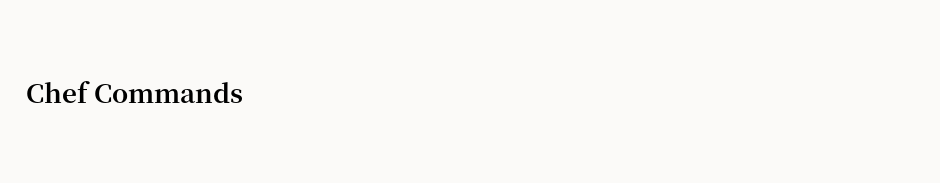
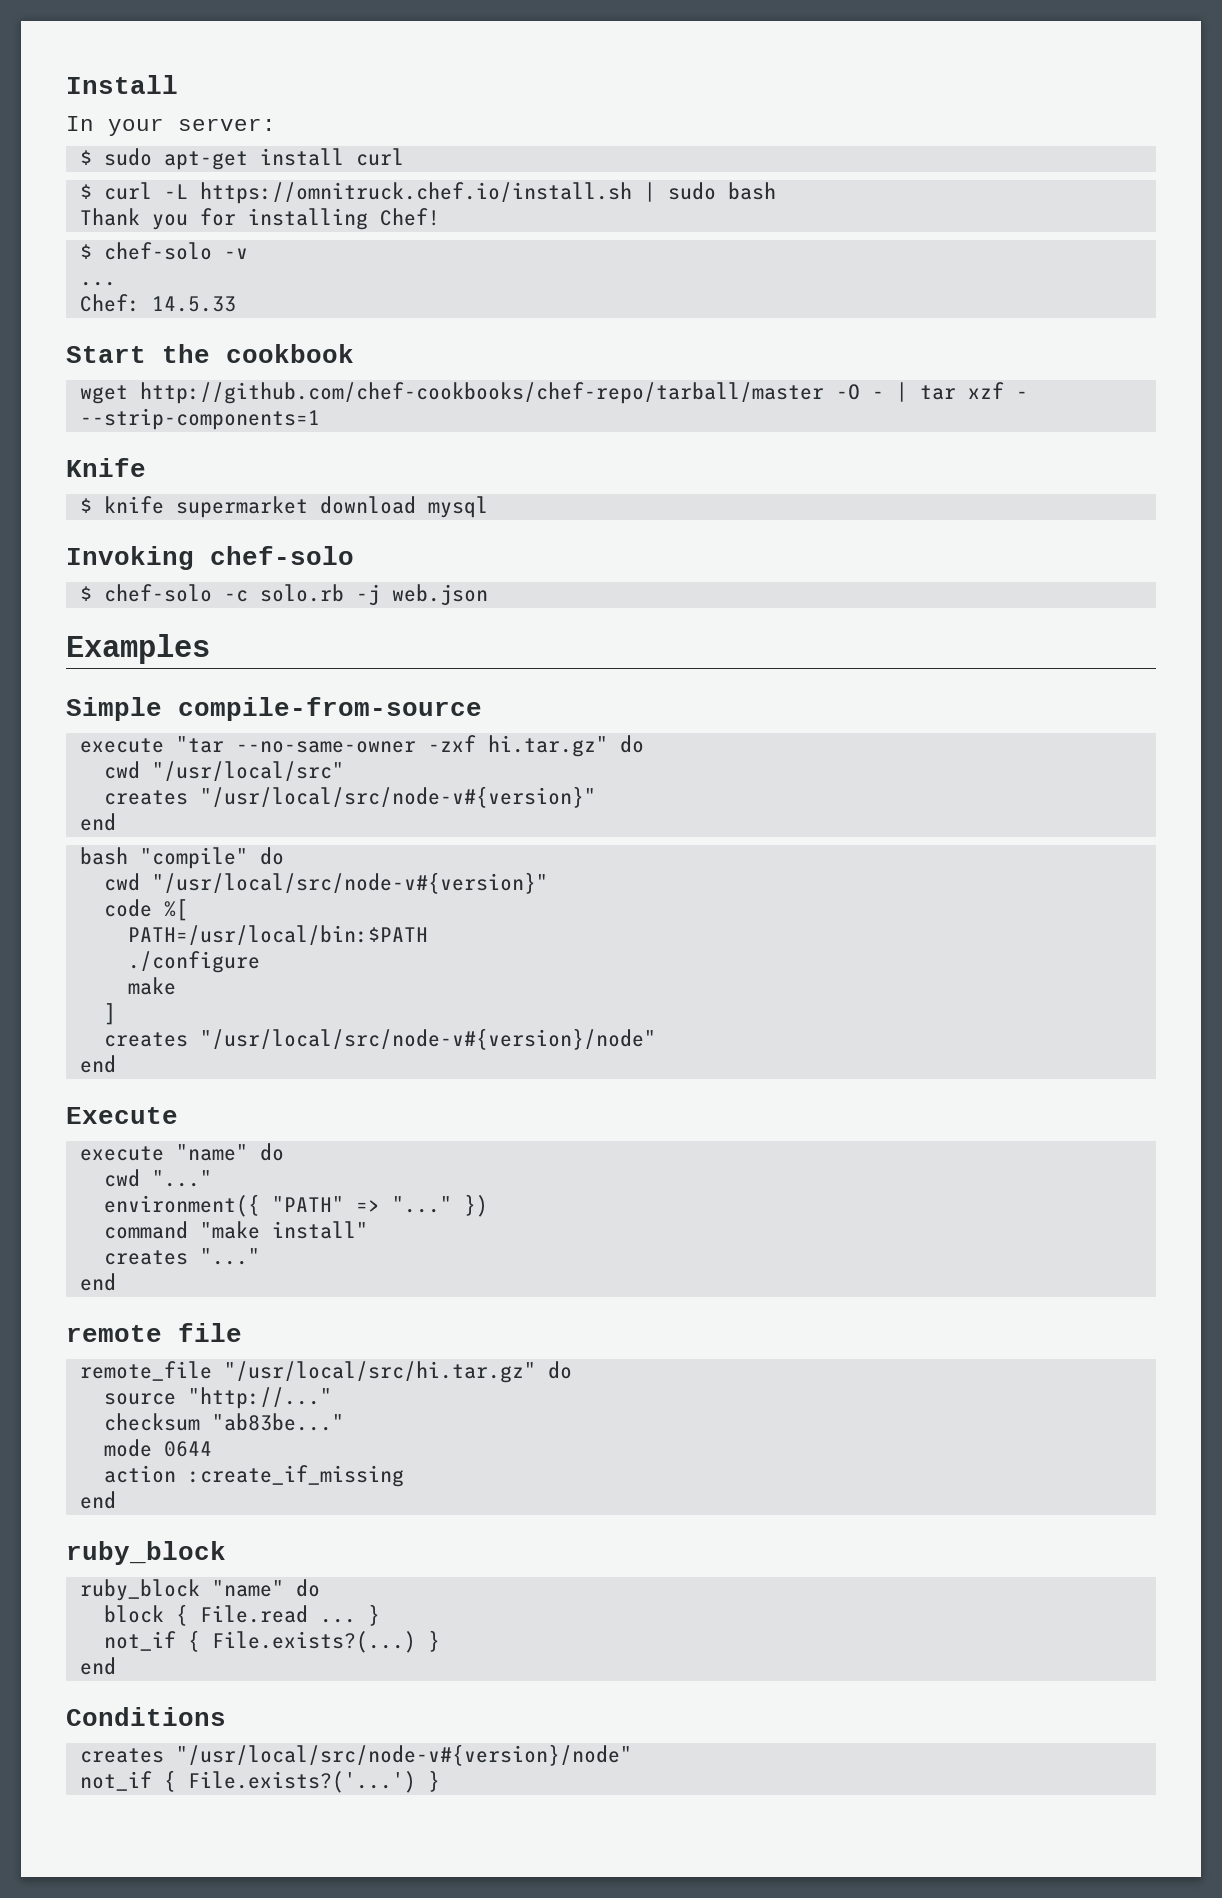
- Chef Commands
+ Install
+ In your server:
+ $ sudo apt-get install curl
+ $ curl -L https://omnitruck.chef.io/install.sh | sudo bash
+ Thank you for installing Chef!
+ $ chef-solo -v
+ ...
+ Chef: 14.5.33
+ Start the cookbook
+ wget http://github.com/chef-cookbooks/chef-repo/tarball/master -O - | tar xzf - --strip-components=1
+ Knife
+ $ knife supermarket download mysql
+ Invoking chef-solo
+ $ chef-solo -c solo.rb -j web.json
+ Examples
+ Simple compile-from-source
+ execute "tar --no-same-owner -zxf hi.tar.gz" do
+ cwd "/usr/local/src"
+ creates "/usr/local/src/node-v#{version}"
+ end
+ bash "compile" do
+ cwd "/usr/local/src/node-v#{version}"
+ code %[
+ PATH=/usr/local/bin:$PATH
+ ./configure
+ make
+ ]
+ creates "/usr/local/src/node-v#{version}/node"
+ end
+ Execute
+ execute "name" do
+ cwd "..."
+ environment({ "PATH" => "..." })
+ command "make install"
+ creates "..."
+ end
+ remote file
+ remote_file "/usr/local/src/hi.tar.gz" do
+ source "http://..."
+ checksum "ab83be..."
+ mode 0644
+ action :create_if_missing
+ end
+ ruby_block
+ ruby_block "name" do
+ block { File.read ... }
+ not_if { File.exists?(...) }
+ end
+ Conditions
+ creates "/usr/local/src/node-v#{version}/node"
+ not_if { File.exists?('...') }

